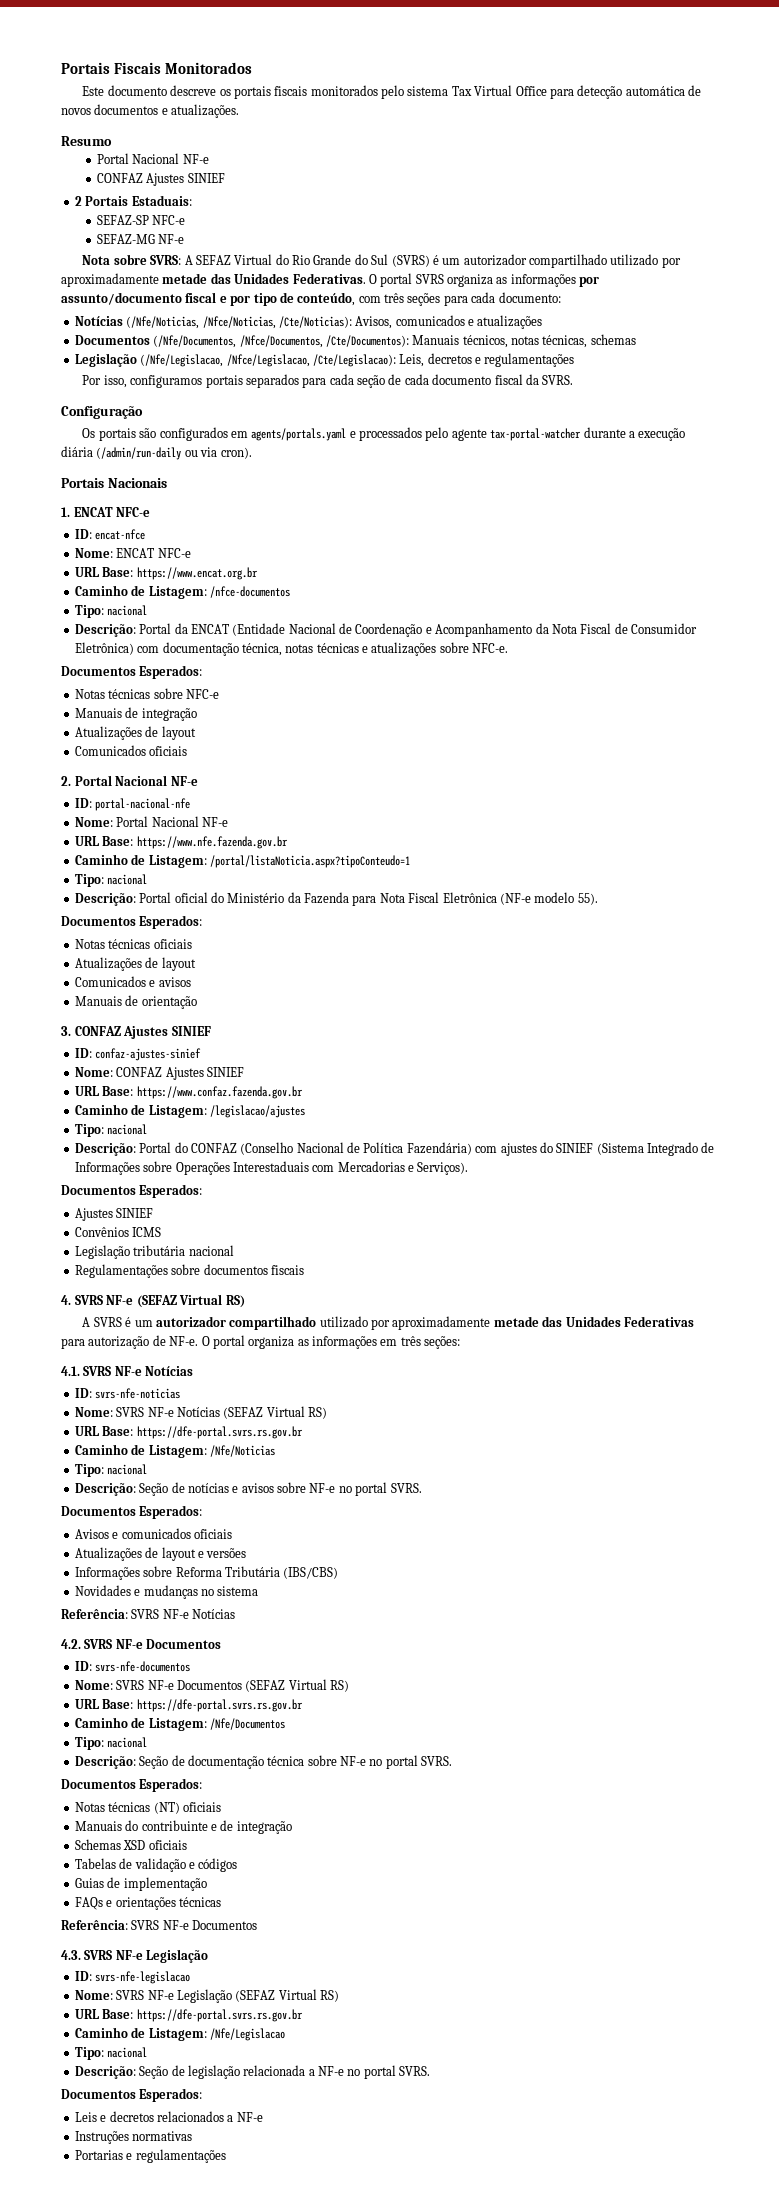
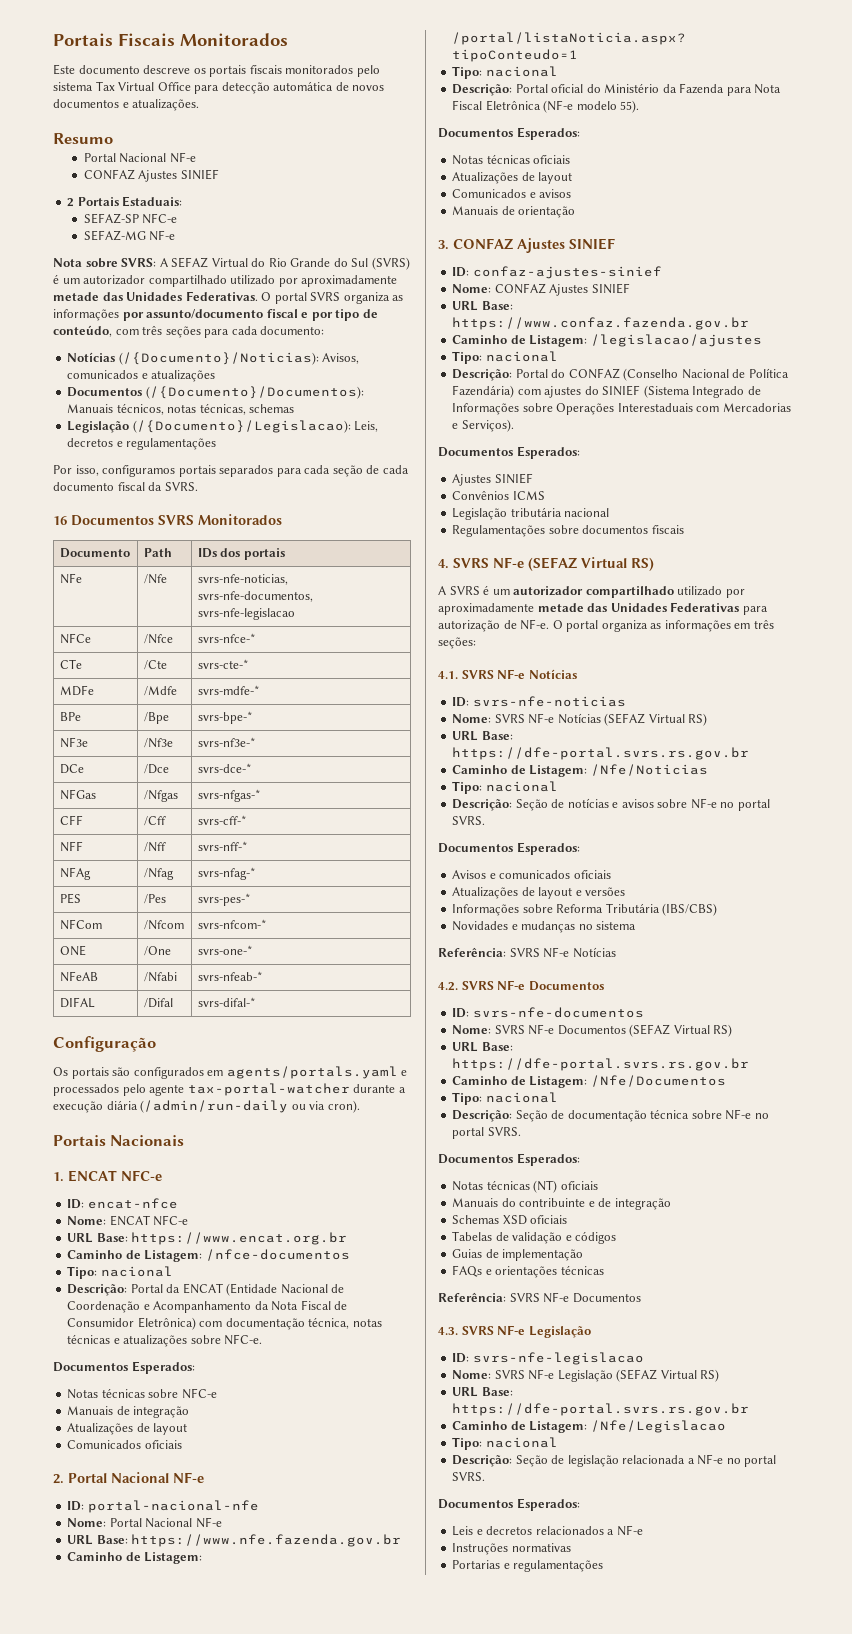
- Notícias (/Nfe/Noticias, /Nfce/Noticias, /Cte/Noticias): Avisos, comunicados e atualizações
+ Notícias (/{Documento}/Noticias): Avisos, comunicados e atualizações
- Documentos (/Nfe/Documentos, /Nfce/Documentos, /Cte/Documentos): Manuais técnicos, notas técnicas, schemas
+ Documentos (/{Documento}/Documentos): Manuais técnicos, notas técnicas, schemas
- Legislação (/Nfe/Legislacao, /Nfce/Legislacao, /Cte/Legislacao): Leis, decretos e regulamentações
+ Legislação (/{Documento}/Legislacao): Leis, decretos e regulamentações
+ 16 Documentos SVRS Monitorados
+ Documento | Path | IDs dos portais
+ NFe | /Nfe | svrs-nfe-noticias, svrs-nfe-documentos, svrs-nfe-legislacao
+ NFCe | /Nfce | svrs-nfce-*
+ CTe | /Cte | svrs-cte-*
+ MDFe | /Mdfe | svrs-mdfe-*
+ BPe | /Bpe | svrs-bpe-*
+ NF3e | /Nf3e | svrs-nf3e-*
+ DCe | /Dce | svrs-dce-*
+ NFGas | /Nfgas | svrs-nfgas-*
+ CFF | /Cff | svrs-cff-*
+ NFF | /Nff | svrs-nff-*
+ NFAg | /Nfag | svrs-nfag-*
+ PES | /Pes | svrs-pes-*
+ NFCom | /Nfcom | svrs-nfcom-*
+ ONE | /One | svrs-one-*
+ NFeAB | /Nfabi | svrs-nfeab-*
+ DIFAL | /Difal | svrs-difal-*

